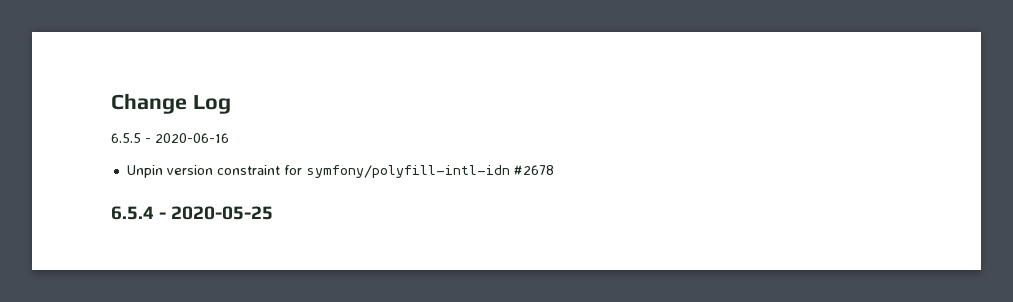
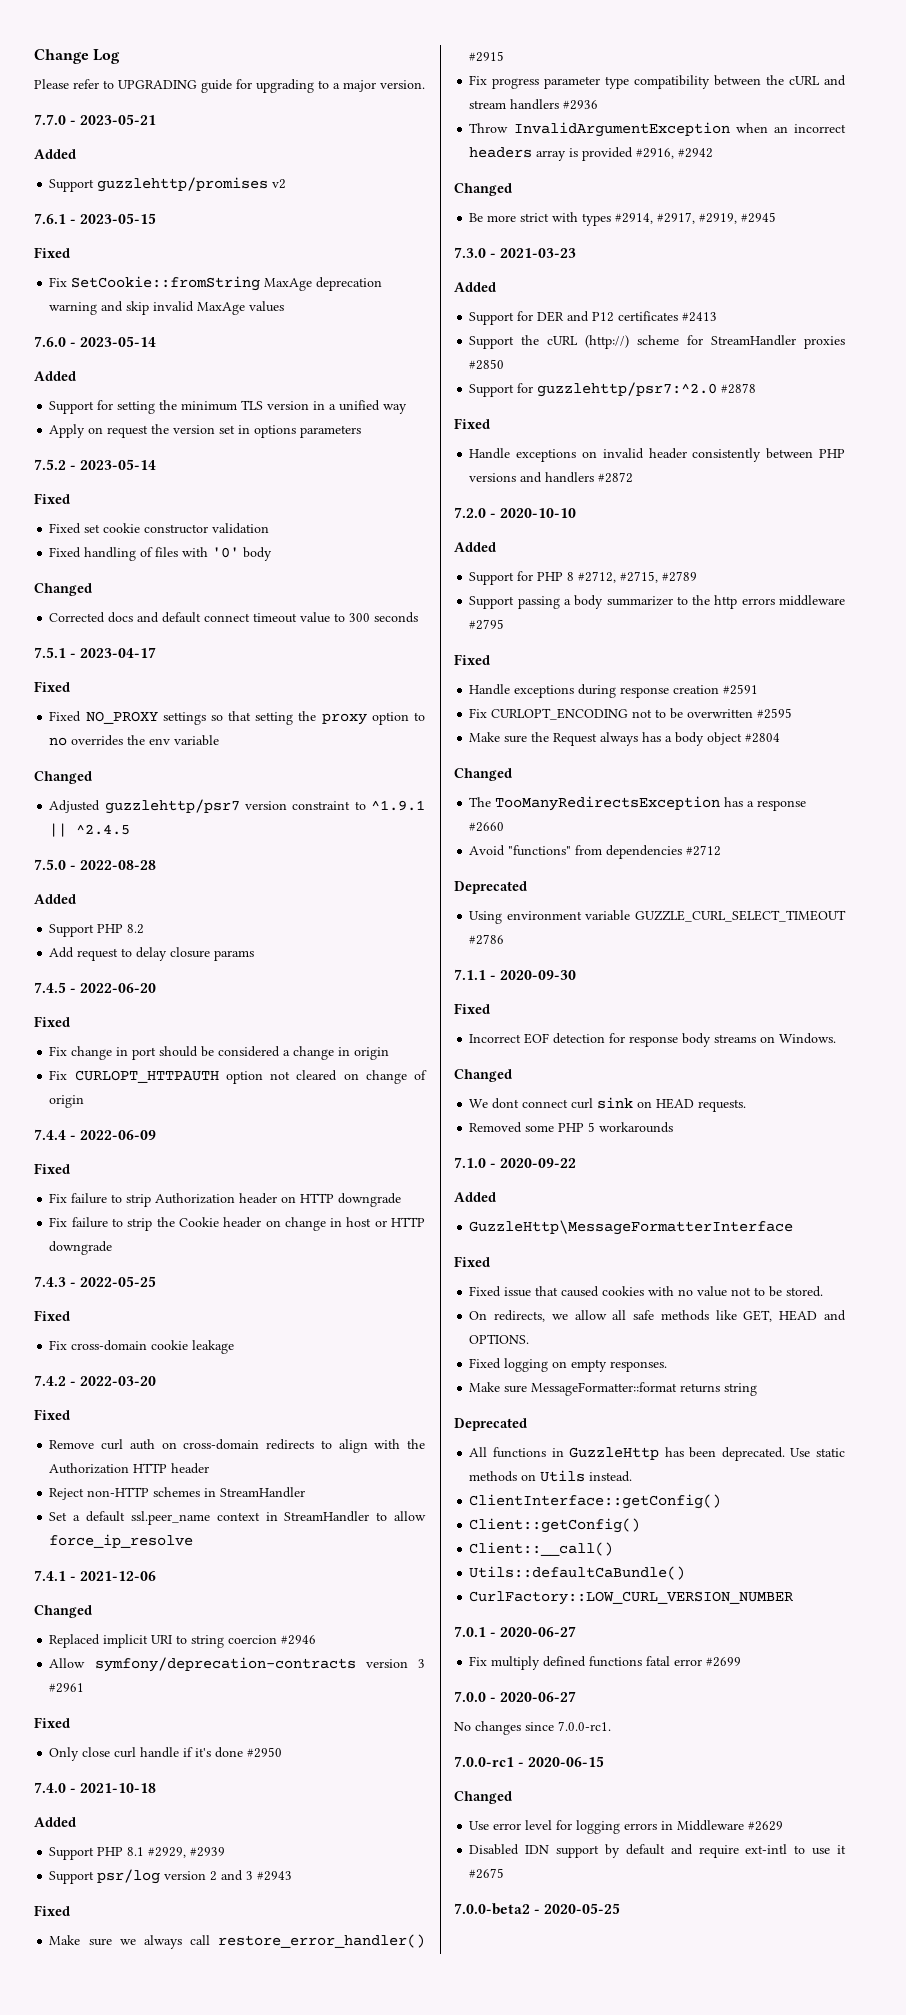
- 6.5.5 - 2020-06-16
- Unpin version constraint for symfony/polyfill-intl-idn #2678
- 6.5.4 - 2020-05-25
+ Please refer to UPGRADING guide for upgrading to a major version.
+ 7.7.0 - 2023-05-21
+ Added
+ Support guzzlehttp/promises v2
+ 7.6.1 - 2023-05-15
+ Fixed
+ Fix SetCookie::fromString MaxAge deprecation warning and skip invalid MaxAge values
+ 7.6.0 - 2023-05-14
+ Added
+ Support for setting the minimum TLS version in a unified way
+ Apply on request the version set in options parameters
+ 7.5.2 - 2023-05-14
+ Fixed
+ Fixed set cookie constructor validation
+ Fixed handling of files with '0' body
+ Changed
+ Corrected docs and default connect timeout value to 300 seconds
+ 7.5.1 - 2023-04-17
+ Fixed
+ Fixed NO_PROXY settings so that setting the proxy option to no overrides the env variable
+ Changed
+ Adjusted guzzlehttp/psr7 version constraint to ^1.9.1 || ^2.4.5
+ 7.5.0 - 2022-08-28
+ Added
+ Support PHP 8.2
+ Add request to delay closure params
+ 7.4.5 - 2022-06-20
+ Fixed
+ Fix change in port should be considered a change in origin
+ Fix CURLOPT_HTTPAUTH option not cleared on change of origin
+ 7.4.4 - 2022-06-09
+ Fixed
+ Fix failure to strip Authorization header on HTTP downgrade
+ Fix failure to strip the Cookie header on change in host or HTTP downgrade
+ 7.4.3 - 2022-05-25
+ Fixed
+ Fix cross-domain cookie leakage
+ 7.4.2 - 2022-03-20
+ Fixed
+ Remove curl auth on cross-domain redirects to align with the Authorization HTTP header
+ Reject non-HTTP schemes in StreamHandler
+ Set a default ssl.peer_name context in StreamHandler to allow force_ip_resolve
+ 7.4.1 - 2021-12-06
+ Changed
+ Replaced implicit URI to string coercion #2946
+ Allow symfony/deprecation-contracts version 3 #2961
+ Fixed
+ Only close curl handle if it's done #2950
+ 7.4.0 - 2021-10-18
+ Added
+ Support PHP 8.1 #2929, #2939
+ Support psr/log version 2 and 3 #2943
+ Fixed
+ Make sure we always call restore_error_handler() #2915
+ Fix progress parameter type compatibility between the cURL and stream handlers #2936
+ Throw InvalidArgumentException when an incorrect headers array is provided #2916, #2942
+ Changed
+ Be more strict with types #2914, #2917, #2919, #2945
+ 7.3.0 - 2021-03-23
+ Added
+ Support for DER and P12 certificates #2413
+ Support the cURL (http://) scheme for StreamHandler proxies #2850
+ Support for guzzlehttp/psr7:^2.0 #2878
+ Fixed
+ Handle exceptions on invalid header consistently between PHP versions and handlers #2872
+ 7.2.0 - 2020-10-10
+ Added
+ Support for PHP 8 #2712, #2715, #2789
+ Support passing a body summarizer to the http errors middleware #2795
+ Fixed
+ Handle exceptions during response creation #2591
+ Fix CURLOPT_ENCODING not to be overwritten #2595
+ Make sure the Request always has a body object #2804
+ Changed
+ The TooManyRedirectsException has a response #2660
+ Avoid "functions" from dependencies #2712
+ Deprecated
+ Using environment variable GUZZLE_CURL_SELECT_TIMEOUT #2786
+ 7.1.1 - 2020-09-30
+ Fixed
+ Incorrect EOF detection for response body streams on Windows.
+ Changed
+ We dont connect curl sink on HEAD requests.
+ Removed some PHP 5 workarounds
+ 7.1.0 - 2020-09-22
+ Added
+ GuzzleHttp\MessageFormatterInterface
+ Fixed
+ Fixed issue that caused cookies with no value not to be stored.
+ On redirects, we allow all safe methods like GET, HEAD and OPTIONS.
+ Fixed logging on empty responses.
+ Make sure MessageFormatter::format returns string
+ Deprecated
+ All functions in GuzzleHttp has been deprecated. Use static methods on Utils instead.
+ ClientInterface::getConfig()
+ Client::getConfig()
+ Client::__call()
+ Utils::defaultCaBundle()
+ CurlFactory::LOW_CURL_VERSION_NUMBER
+ 7.0.1 - 2020-06-27
+ Fix multiply defined functions fatal error #2699
+ 7.0.0 - 2020-06-27
+ No changes since 7.0.0-rc1.
+ 7.0.0-rc1 - 2020-06-15
+ Changed
+ Use error level for logging errors in Middleware #2629
+ Disabled IDN support by default and require ext-intl to use it #2675
+ 7.0.0-beta2 - 2020-05-25

